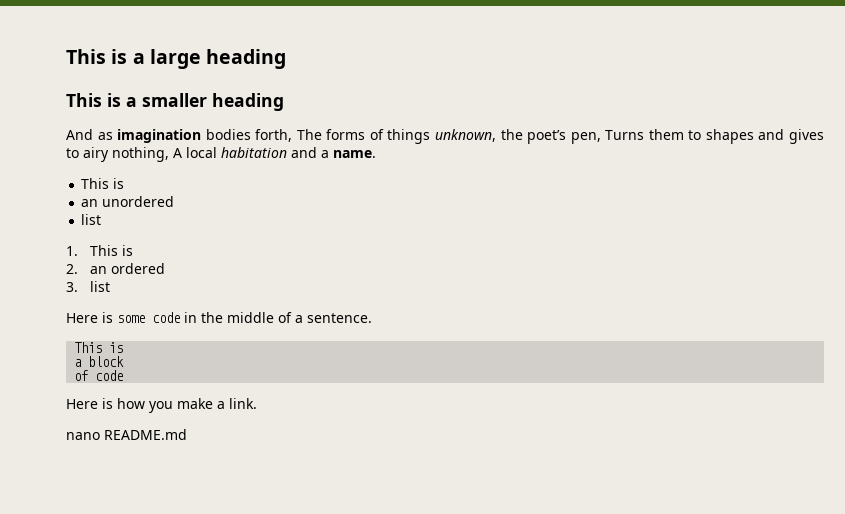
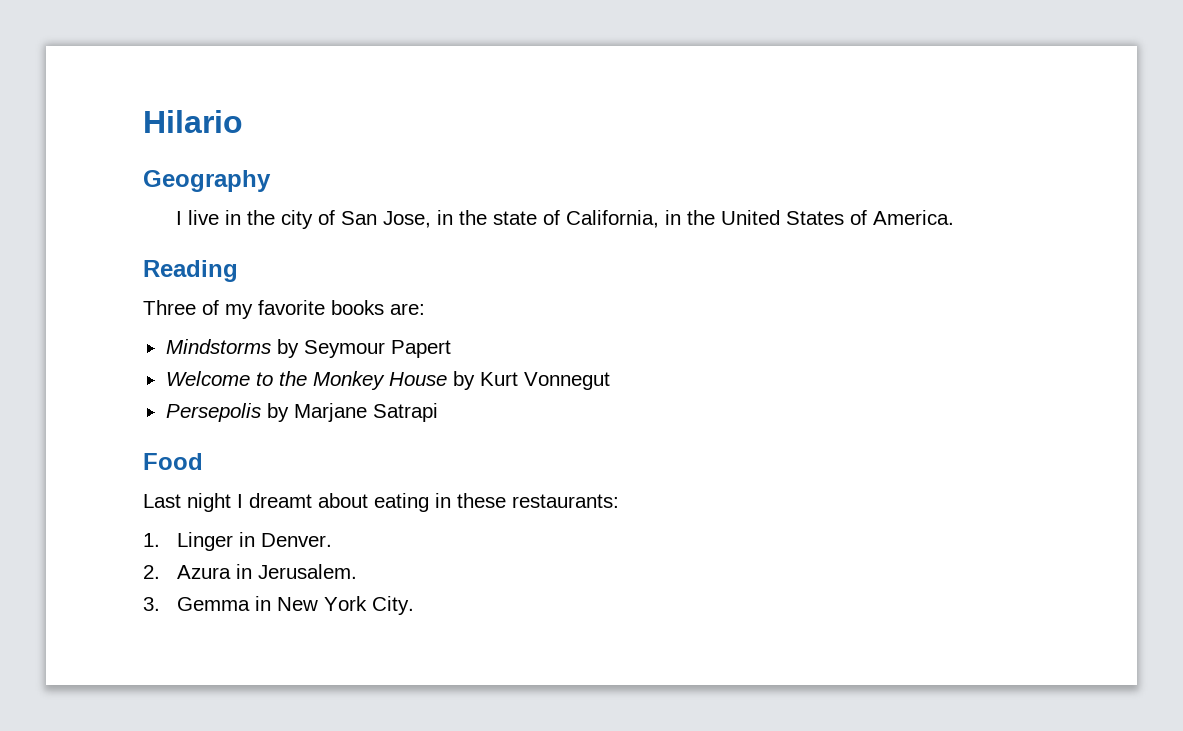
- This is a large heading
- This is a smaller heading
- And as imagination bodies forth, The forms of things unknown, the poet’s pen, Turns them to shapes and gives to airy nothing, A local habitation and a name.
- This is
- an unordered
- list
- 1. This is
- 2. an ordered
- 3. list
- Here is some code in the middle of a sentence.
- This is
- a block
- of code
- Here is how you make a link.
- nano README.md
+ Hilario
+ Geography
+ I live in the city of San Jose, in the state of California, in the United States of America.
+ Reading
+ Three of my favorite books are:
+ Mindstorms by Seymour Papert
+ Welcome to the Monkey House by Kurt Vonnegut
+ Persepolis by Marjane Satrapi
+ Food
+ Last night I dreamt about eating in these restaurants:
+ 1. Linger in Denver.
+ 2. Azura in Jerusalem.
+ 3. Gemma in New York City.

